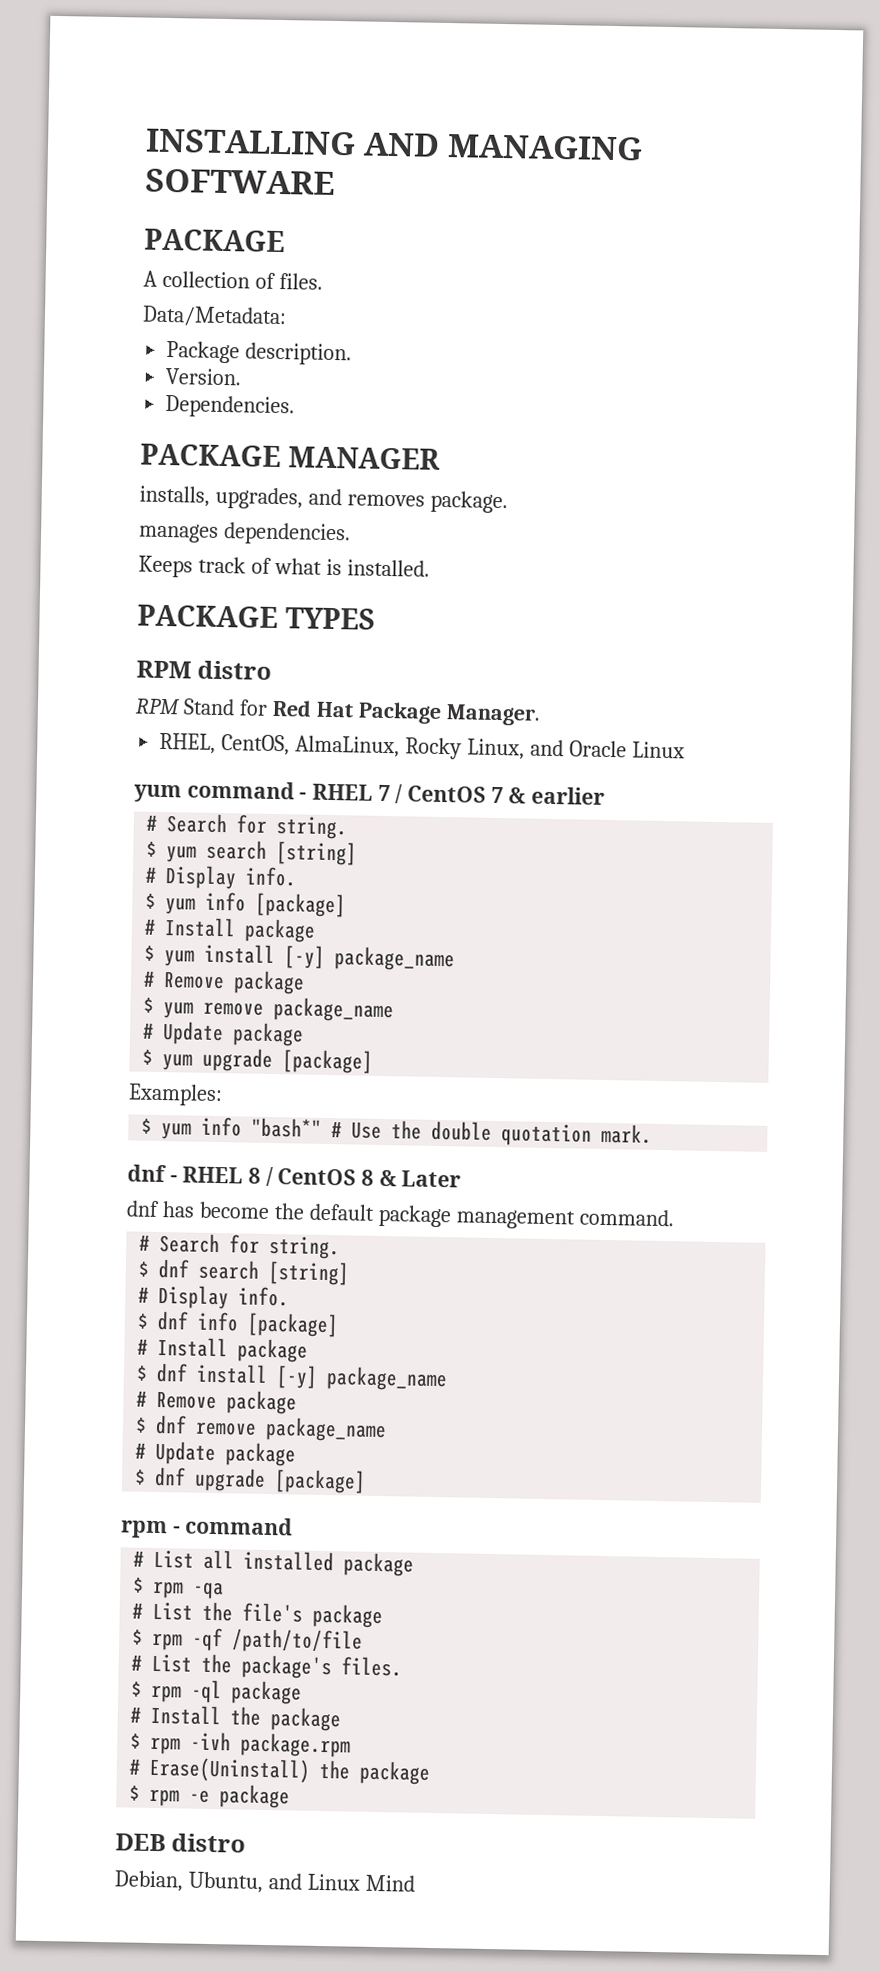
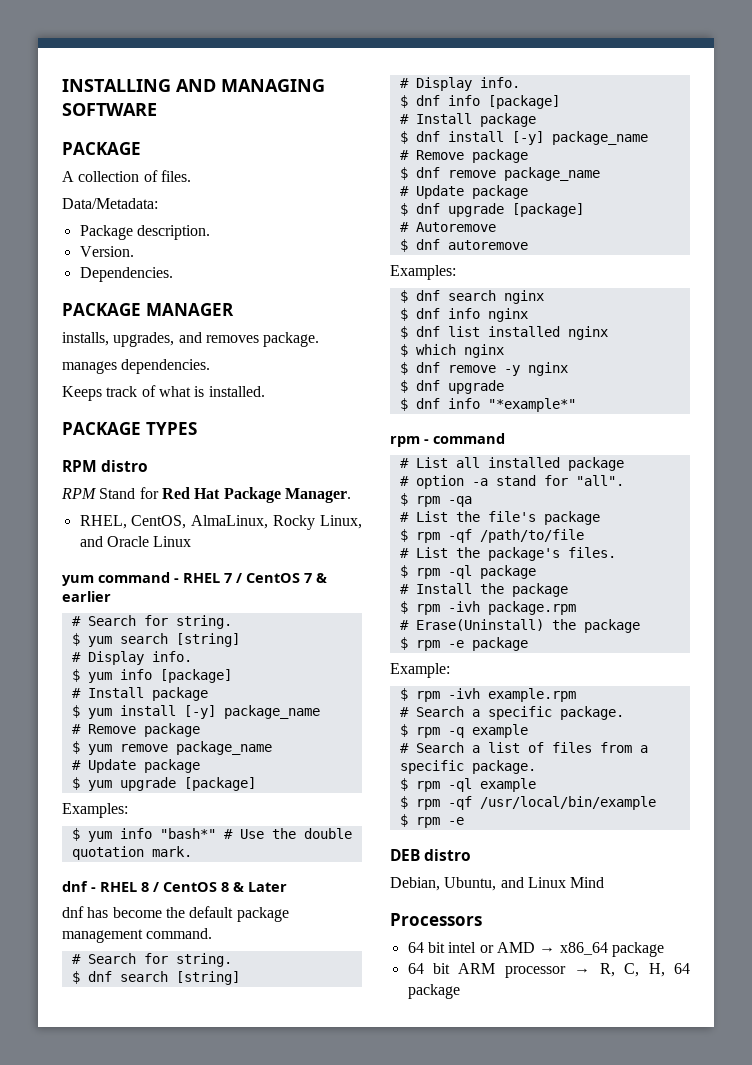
+ # Autoremove
+ $ dnf autoremove
+ Examples:
+ $ dnf search nginx
+ $ dnf info nginx
+ $ dnf list installed nginx
+ $ which nginx
+ $ dnf remove -y nginx
+ $ dnf upgrade
+ $ dnf info "*example*"
+ # option -a stand for "all".
+ Example:
+ $ rpm -ivh example.rpm
+ # Search a specific package.
+ $ rpm -q example
+ # Search a list of files from a specific package.
+ $ rpm -ql example
+ $ rpm -qf /usr/local/bin/example
+ $ rpm -e
+ Processors
+ 64 bit intel or AMD → x86_64 package
+ 64 bit ARM processor → R, C, H, 64 package

